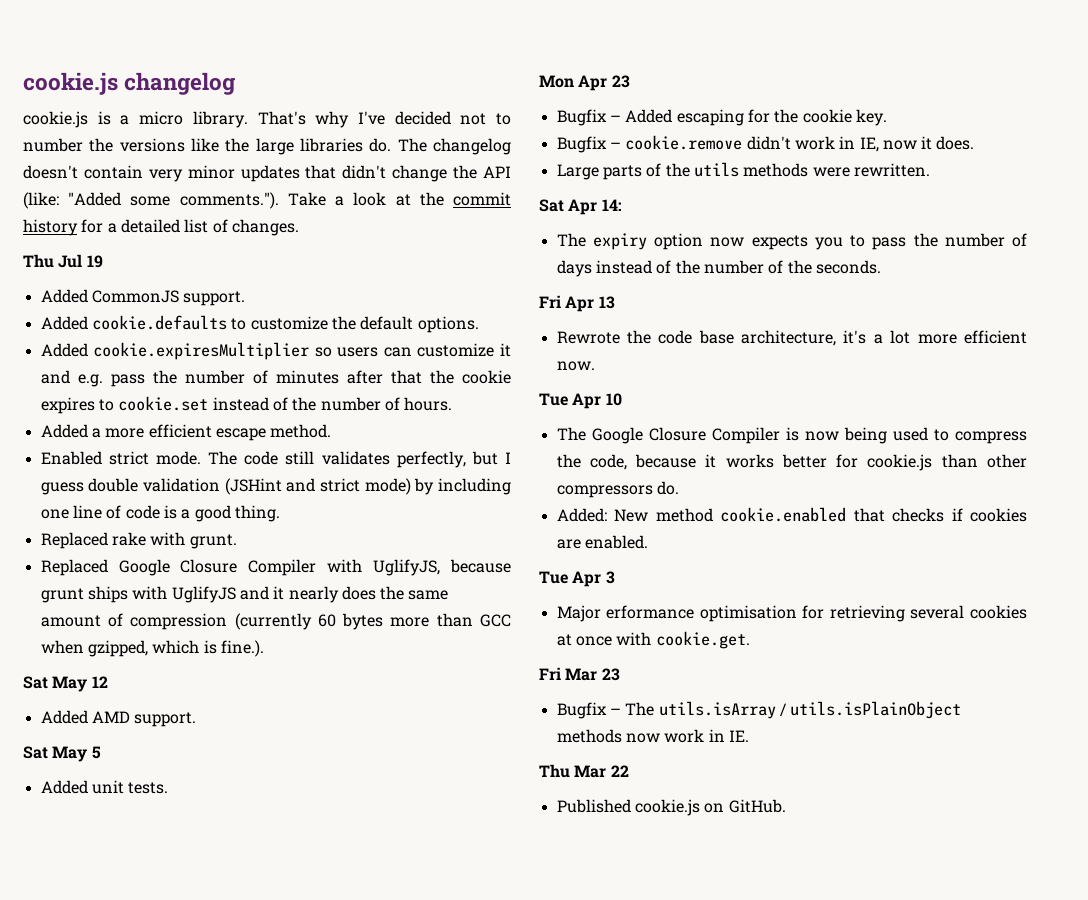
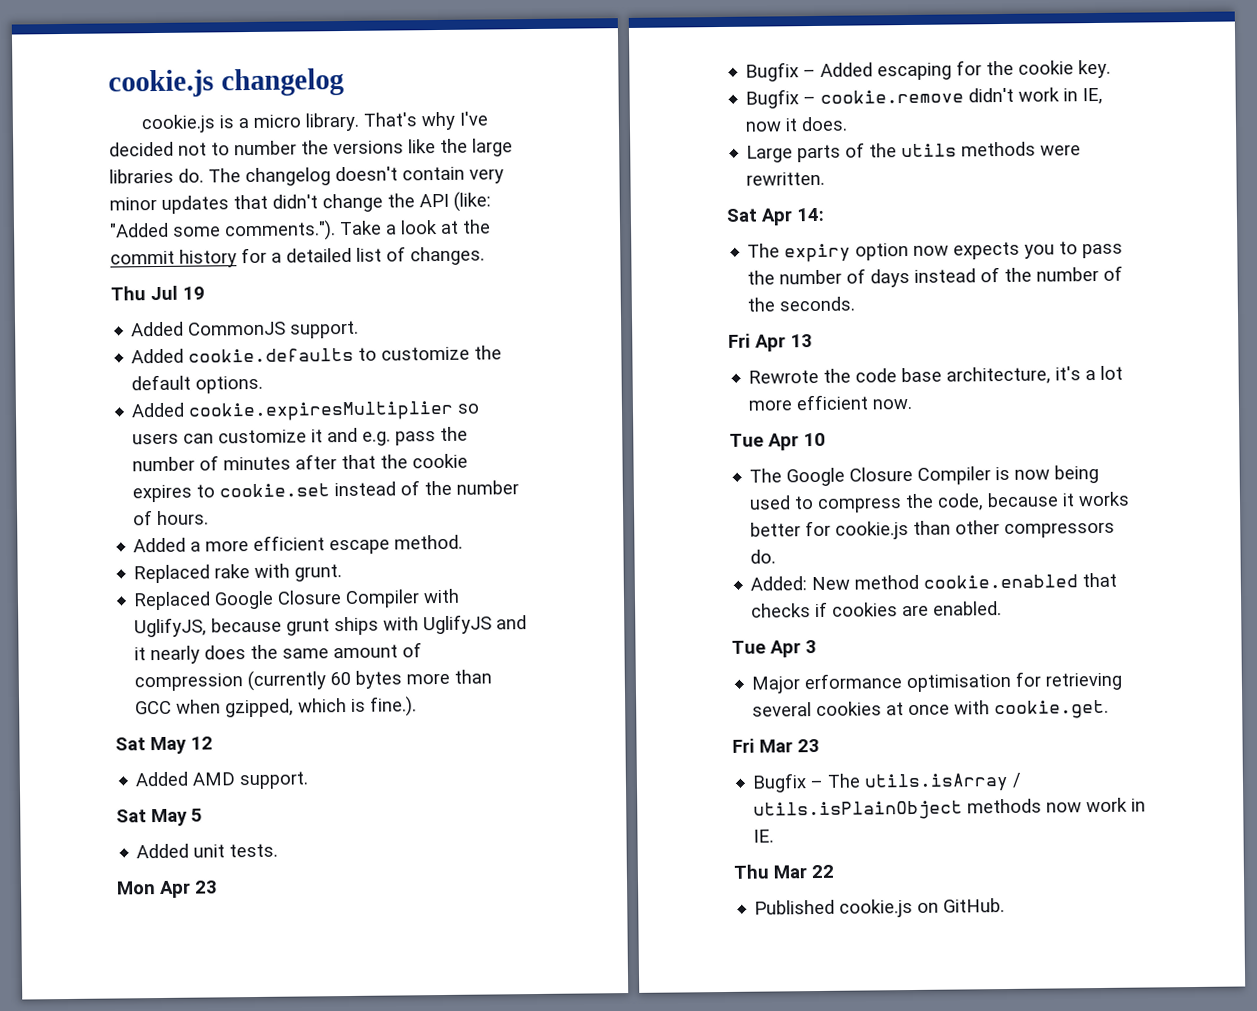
- Enabled strict mode. The code still validates perfectly, but I guess double validation (JSHint and strict mode) by including one line of code is a good thing.

